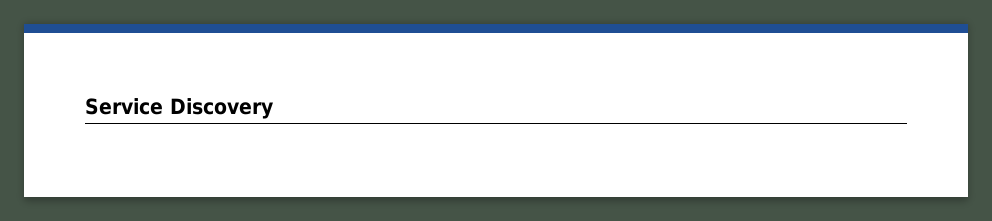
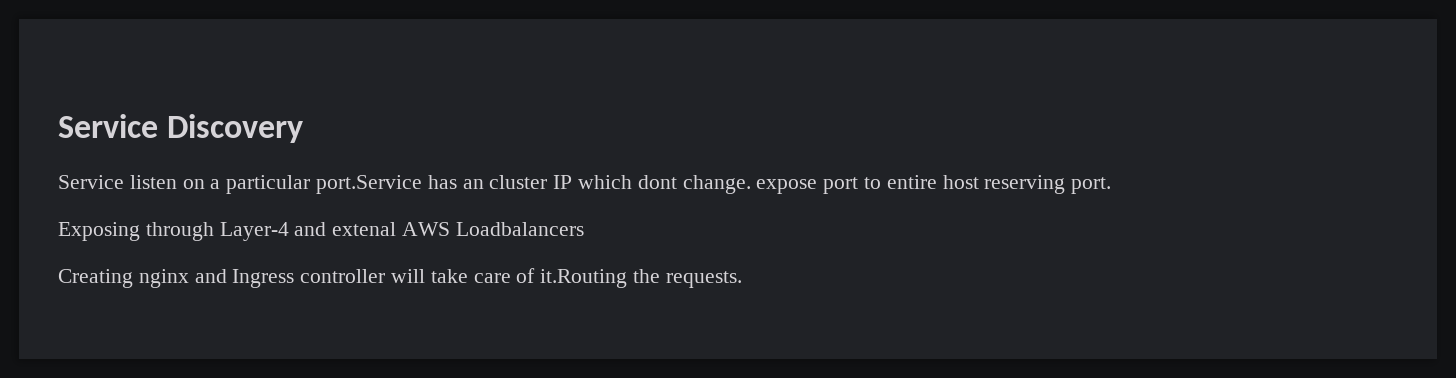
+ Service listen on a particular port.Service has an cluster IP which dont change. expose port to entire host reserving port.
+ Exposing through Layer-4 and extenal AWS Loadbalancers
+ Creating nginx and Ingress controller will take care of it.Routing the requests.

